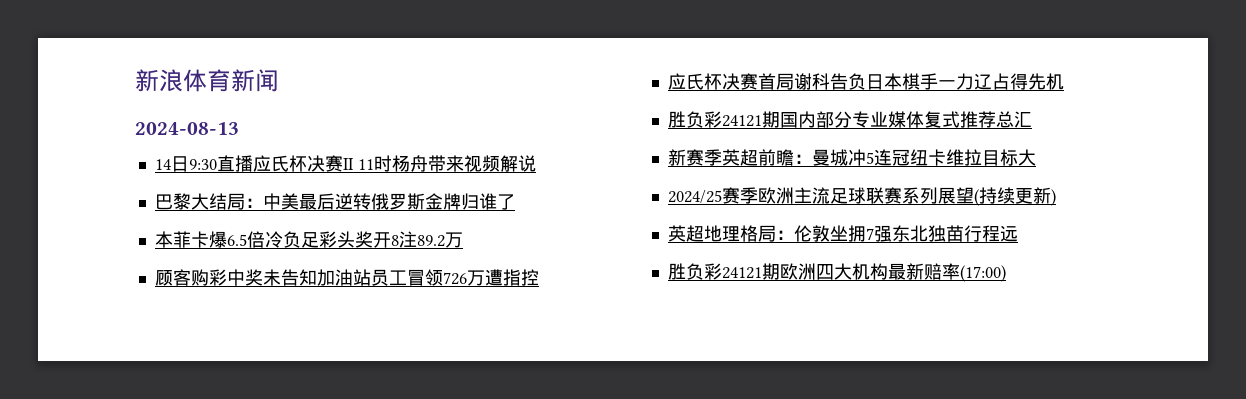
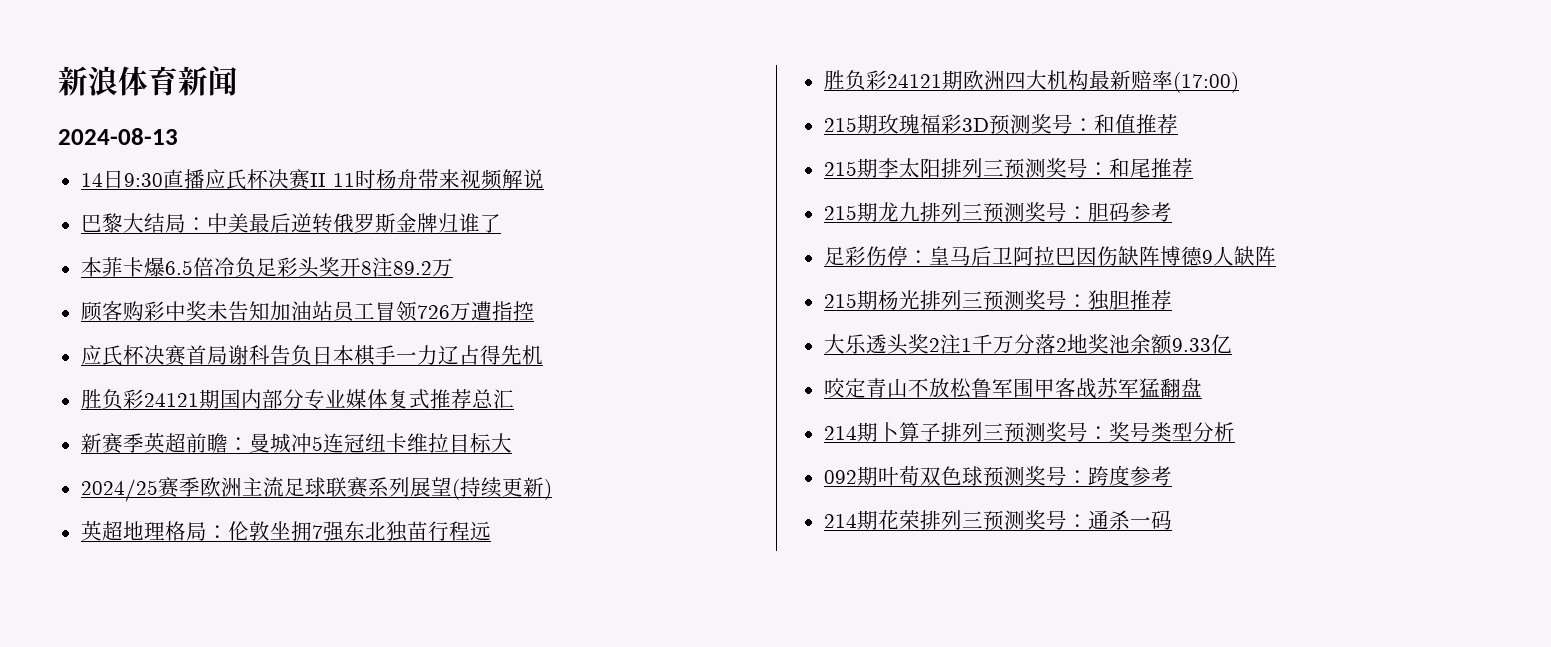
+ 215期玫瑰福彩3D预测奖号：和值推荐
+ 215期李太阳排列三预测奖号：和尾推荐
+ 215期龙九排列三预测奖号：胆码参考
+ 足彩伤停：皇马后卫阿拉巴因伤缺阵博德9人缺阵
+ 215期杨光排列三预测奖号：独胆推荐
+ 大乐透头奖2注1千万分落2地奖池余额9.33亿
+ 咬定青山不放松鲁军围甲客战苏军猛翻盘
+ 214期卜算子排列三预测奖号：奖号类型分析
+ 092期叶荀双色球预测奖号：跨度参考
+ 214期花荣排列三预测奖号：通杀一码

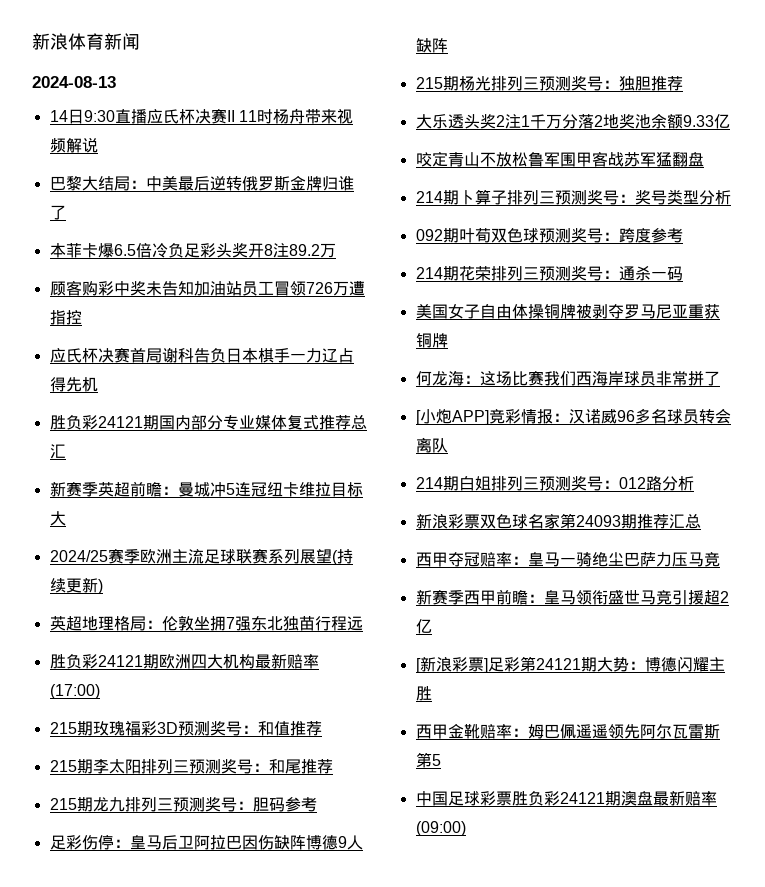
+ 美国女子自由体操铜牌被剥夺罗马尼亚重获铜牌
+ 何龙海：这场比赛我们西海岸球员非常拼了
+ [小炮APP]竞彩情报：汉诺威96多名球员转会离队
+ 214期白姐排列三预测奖号：012路分析
+ 新浪彩票双色球名家第24093期推荐汇总
+ 西甲夺冠赔率：皇马一骑绝尘巴萨力压马竞
+ 新赛季西甲前瞻：皇马领衔盛世马竞引援超2亿
+ [新浪彩票]足彩第24121期大势：博德闪耀主胜
+ 西甲金靴赔率：姆巴佩遥遥领先阿尔瓦雷斯第5
+ 中国足球彩票胜负彩24121期澳盘最新赔率(09:00)

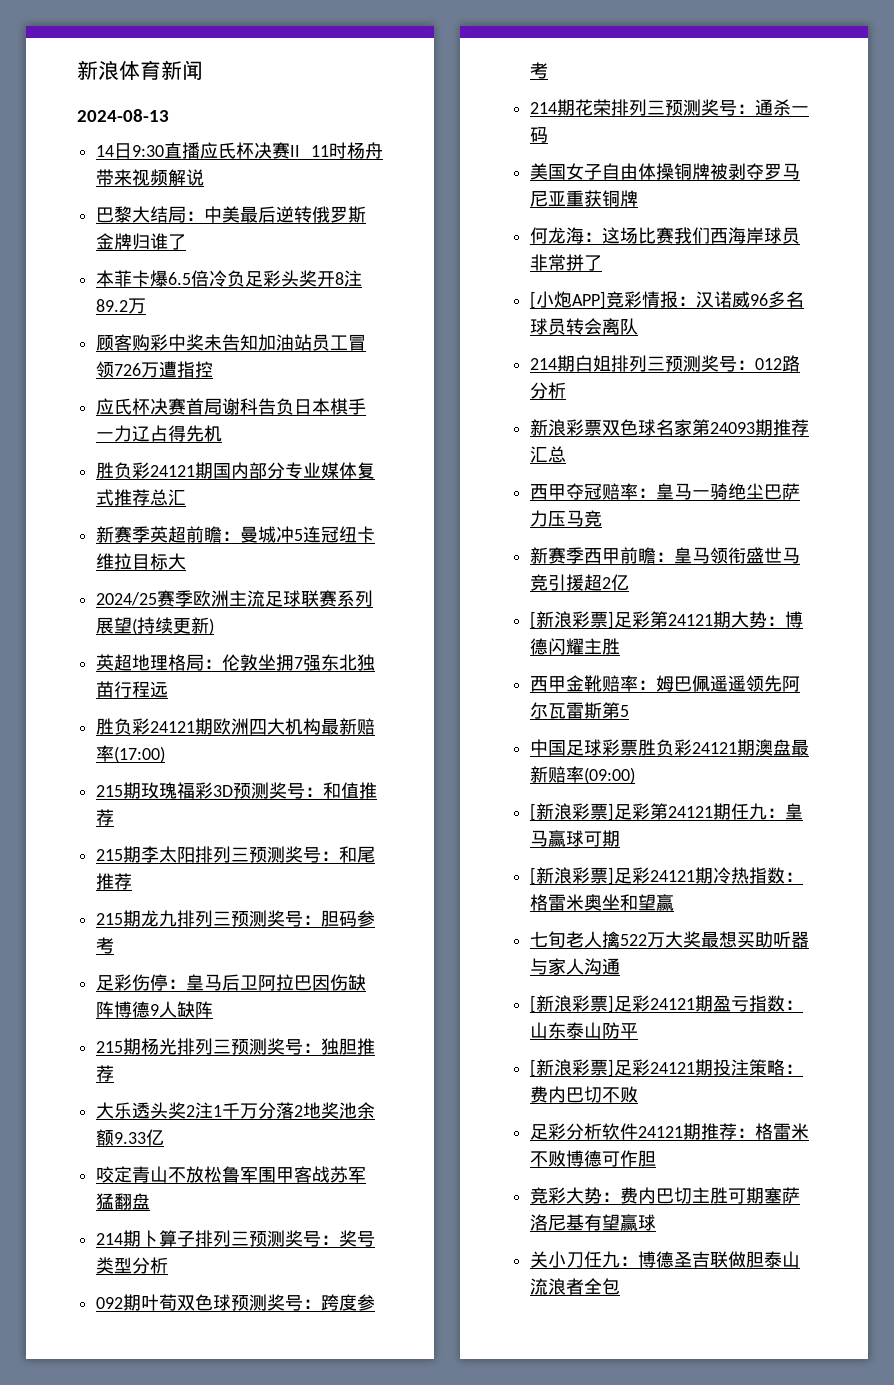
+ [新浪彩票]足彩第24121期任九：皇马赢球可期
+ [新浪彩票]足彩24121期冷热指数：格雷米奥坐和望赢
+ 七旬老人擒522万大奖最想买助听器与家人沟通
+ [新浪彩票]足彩24121期盈亏指数：山东泰山防平
+ [新浪彩票]足彩24121期投注策略：费内巴切不败
+ 足彩分析软件24121期推荐：格雷米不败博德可作胆
+ 竞彩大势：费内巴切主胜可期塞萨洛尼基有望赢球
+ 关小刀任九：博德圣吉联做胆泰山流浪者全包

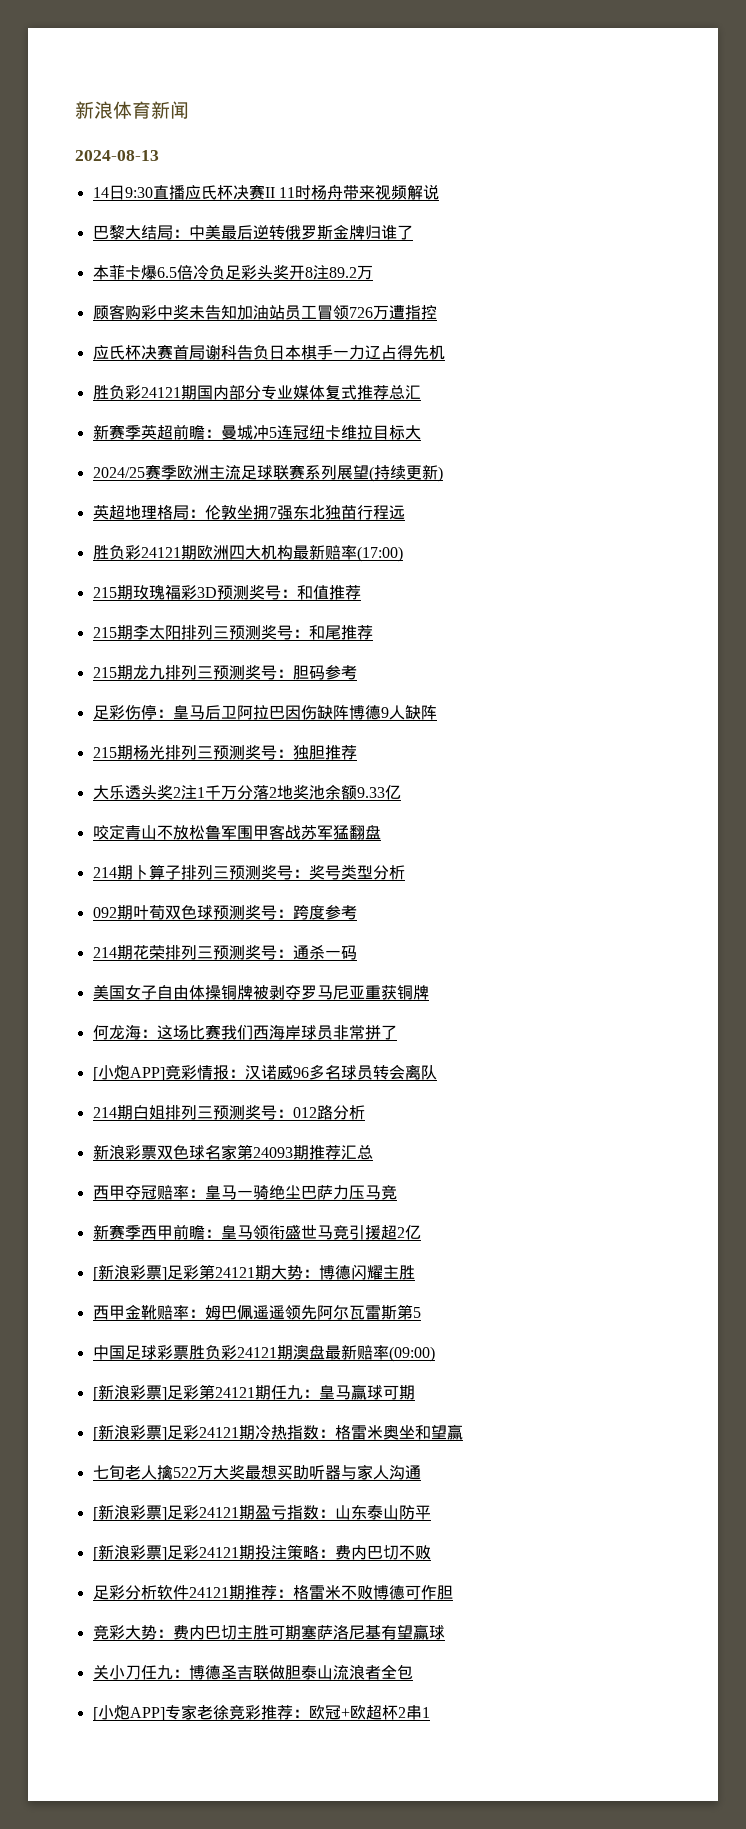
+ [小炮APP]专家老徐竞彩推荐：欧冠+欧超杯2串1

